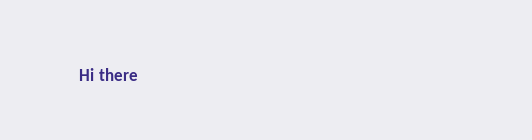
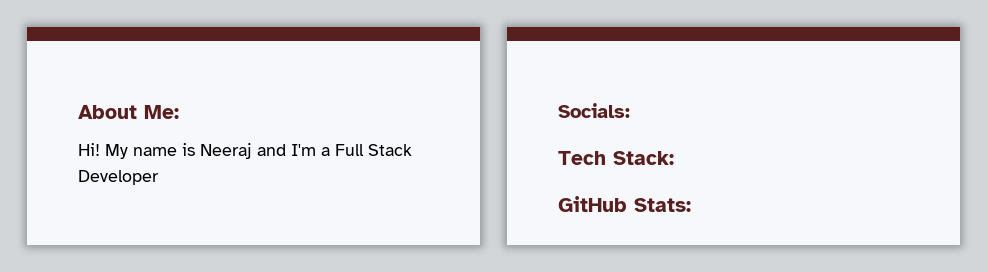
- Hi there
+ About Me:
+ Hi! My name is Neeraj and I'm a Full Stack Developer
+ Socials:
+ Tech Stack:
+ GitHub Stats:

